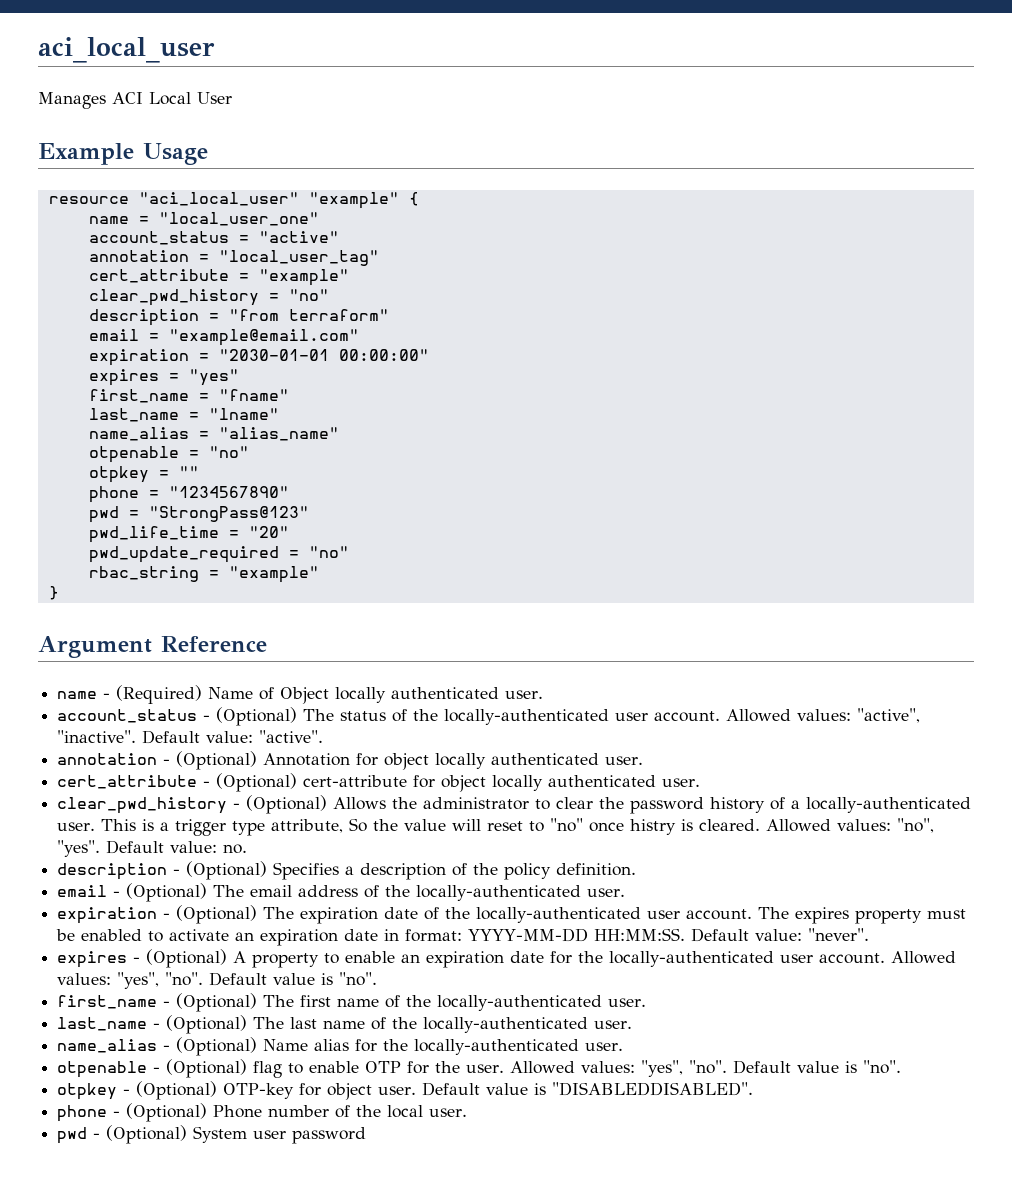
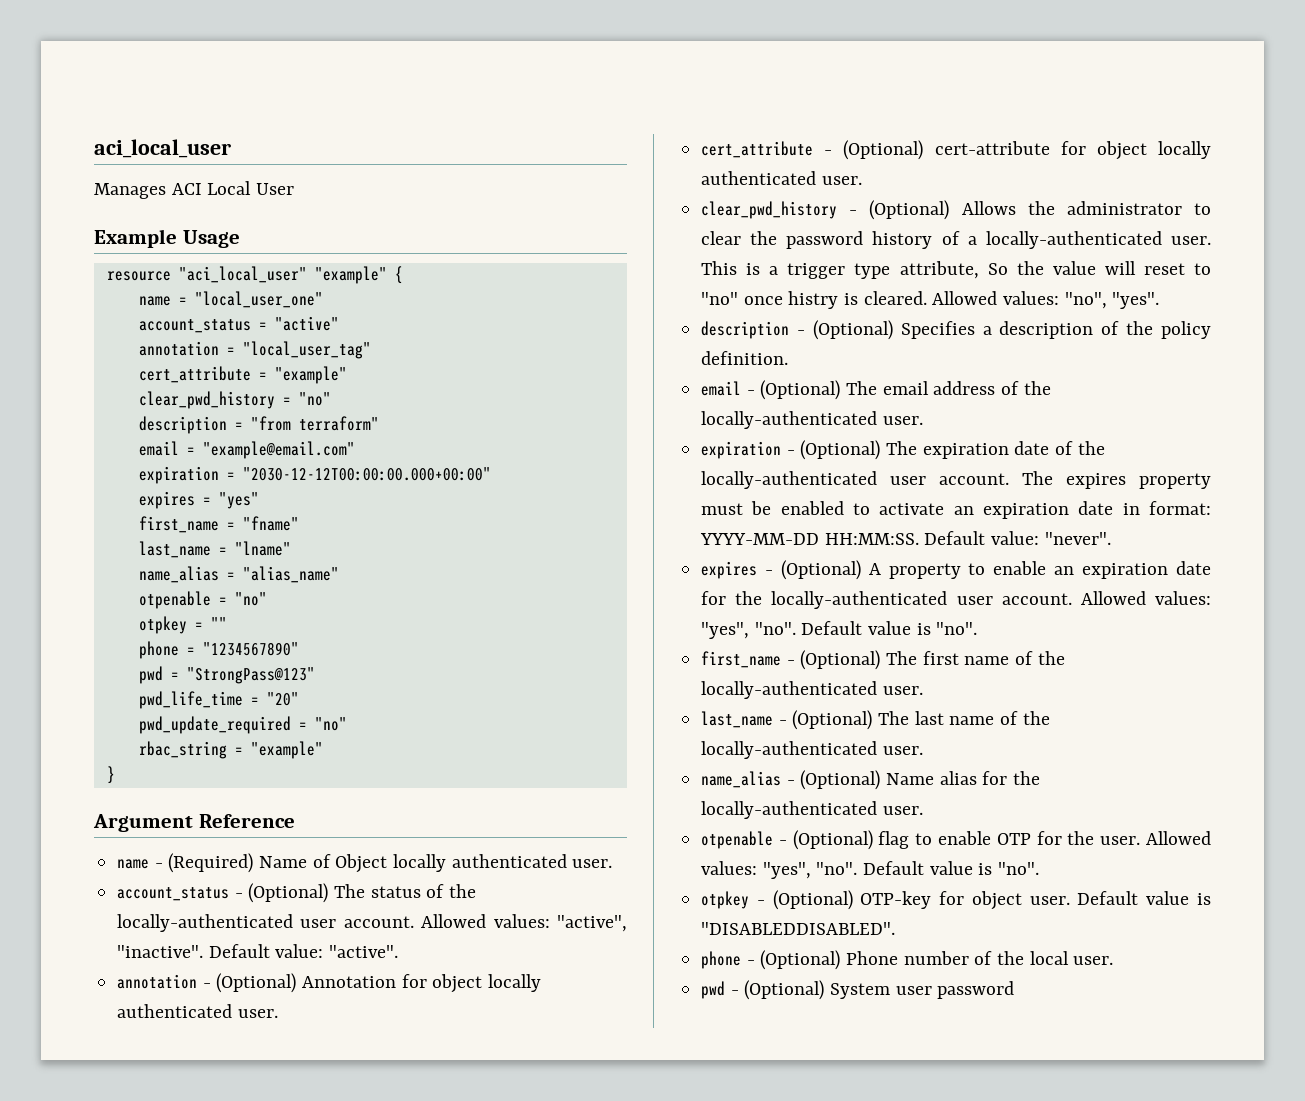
- expiration = "2030-01-01 00:00:00"
+ expiration = "2030-12-12T00:00:00.000+00:00"
- Default value: no.

